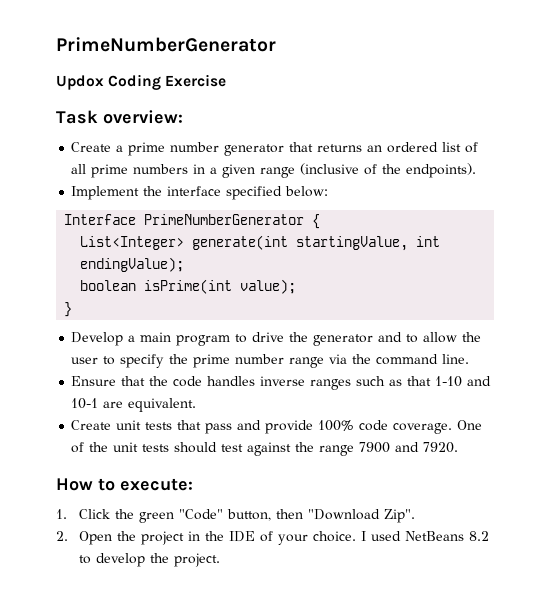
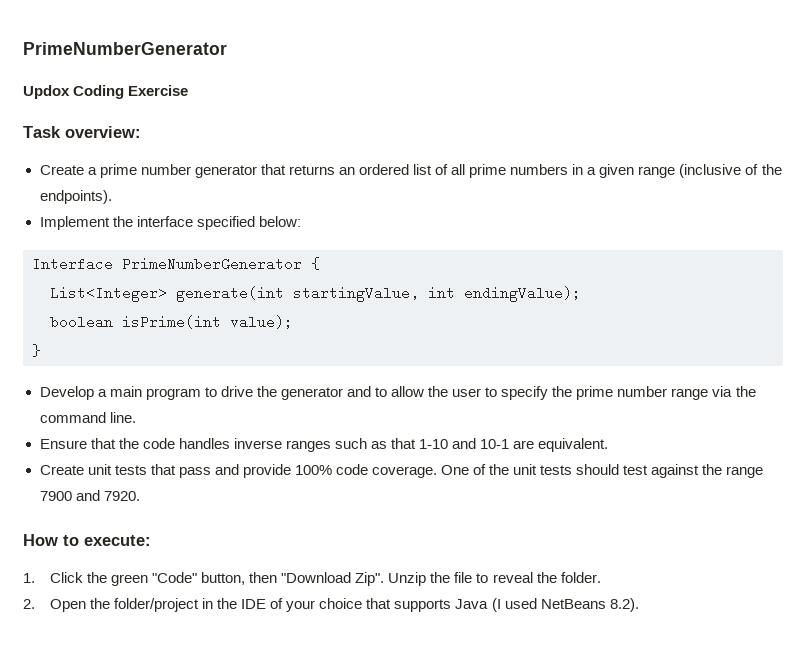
+ Unzip the file to reveal the folder.
- 2. Open the project in the IDE of your choice. I used NetBeans 8.2 to develop the project.
+ 2. Open the folder/project in the IDE of your choice that supports Java (I used NetBeans 8.2).

